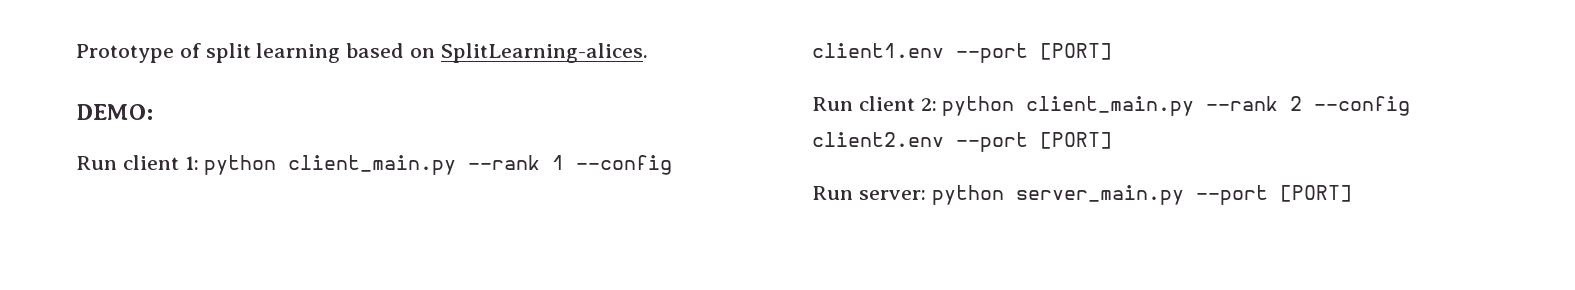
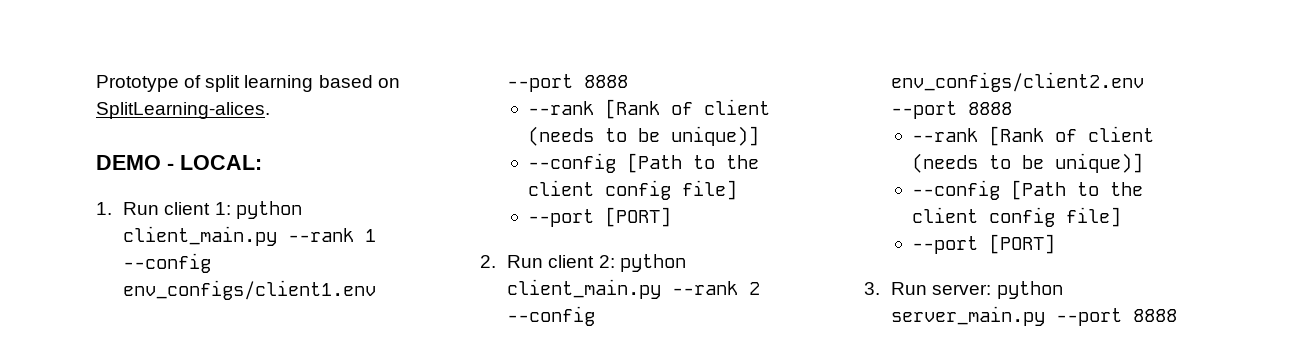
- DEMO:
- Run client 1: python client_main.py --rank 1 --config client1.env --port [PORT]
- Run client 2: python client_main.py --rank 2 --config client2.env --port [PORT]
- Run server: python server_main.py --port [PORT]
+ DEMO - LOCAL:
+ 1. Run client 1: python client_main.py --rank 1 --config env_configs/client1.env --port 8888
+ --rank [Rank of client (needs to be unique)]
+ --config [Path to the client config file]
+ --port [PORT]
+ 2. Run client 2: python client_main.py --rank 2 --config env_configs/client2.env --port 8888
+ --rank [Rank of client (needs to be unique)]
+ --config [Path to the client config file]
+ --port [PORT]
+ 3. Run server: python server_main.py --port 8888

